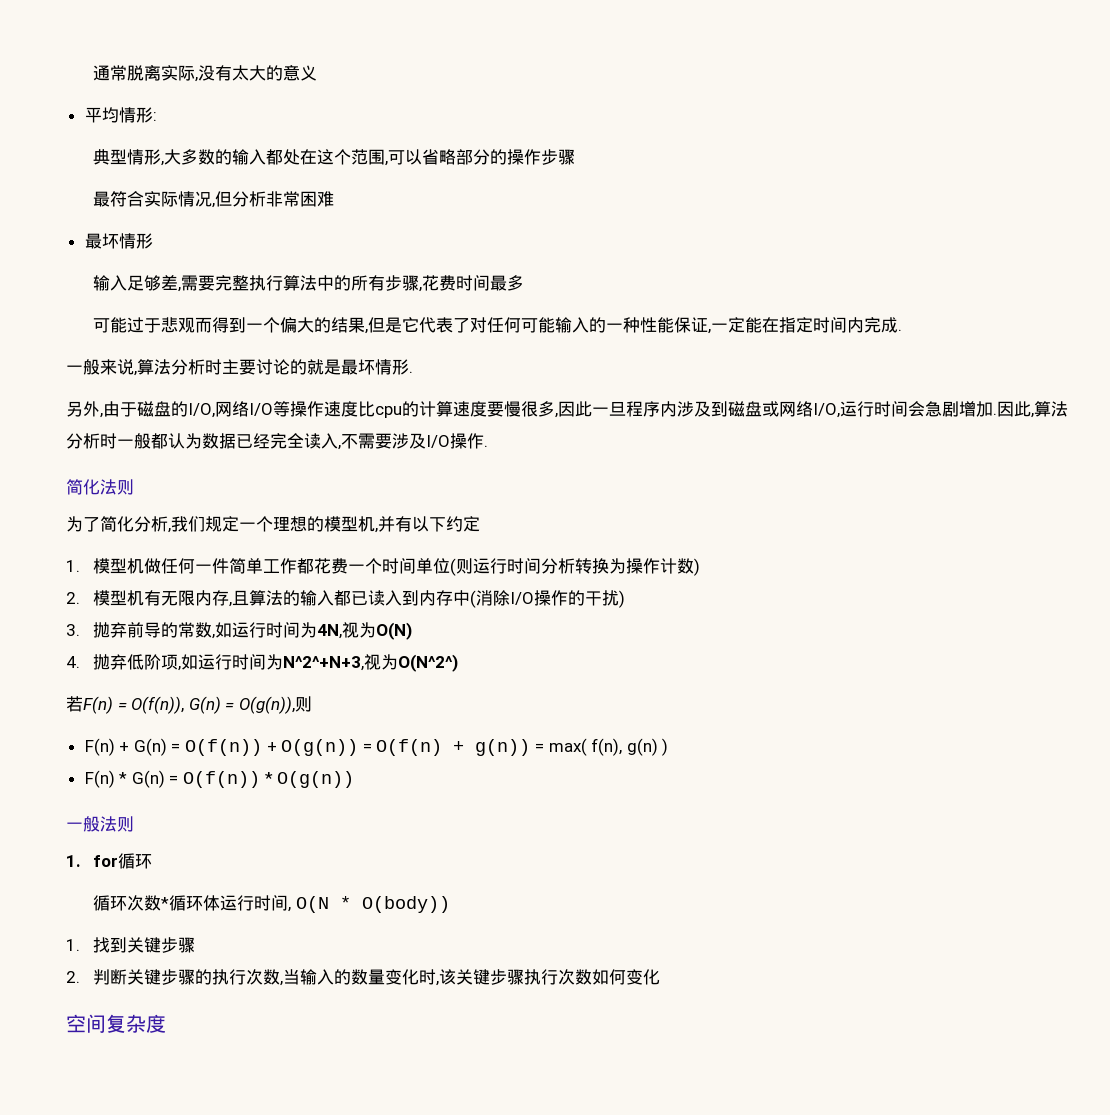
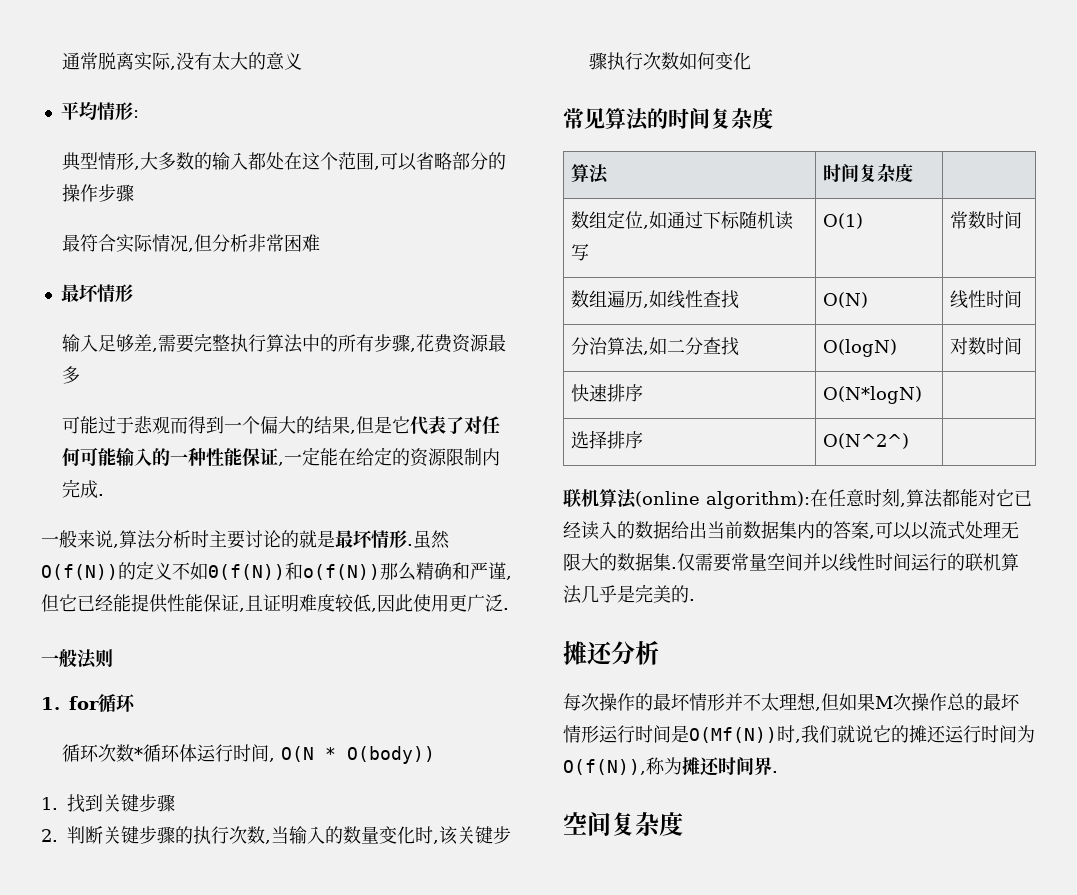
- 输入足够差,需要完整执行算法中的所有步骤,花费时间最多
+ 输入足够差,需要完整执行算法中的所有步骤,花费资源最多
- 可能过于悲观而得到一个偏大的结果,但是它代表了对任何可能输入的一种性能保证,一定能在指定时间内完成.
+ 可能过于悲观而得到一个偏大的结果,但是它代表了对任何可能输入的一种性能保证,一定能在给定的资源限制内完成.
- 一般来说,算法分析时主要讨论的就是最坏情形.
- 另外,由于磁盘的I/O,网络I/O等操作速度比cpu的计算速度要慢很多,因此一旦程序内涉及到磁盘或网络I/O,运行时间会急剧增加.因此,算法分析时一般都认为数据已经完全读入,不需要涉及I/O操作.
- 简化法则
- 为了简化分析,我们规定一个理想的模型机,并有以下约定
- 1.模型机做任何一件简单工作都花费一个时间单位(则运行时间分析转换为操作计数)
- 2.模型机有无限内存,且算法的输入都已读入到内存中(消除I/O操作的干扰)
- 3.抛弃前导的常数,如运行时间为4N,视为O(N)
- 4.抛弃低阶项,如运行时间为N^2^+N+3,视为O(N^2^)
- 若F(n) = O(f(n)), G(n) = O(g(n)),则
- F(n) + G(n) = O(f(n)) + O(g(n)) = O(f(n) + g(n)) = max( f(n), g(n) )
- F(n) * G(n) = O(f(n)) * O(g(n))
+ 一般来说,算法分析时主要讨论的就是最坏情形.虽然O(f(N))的定义不如Θ(f(N))和o(f(N))那么精确和严谨,但它已经能提供性能保证,且证明难度较低,因此使用更广泛.
+ 常见算法的时间复杂度
+ 算法 | 时间复杂度 |
+ 数组定位,如通过下标随机读写 | O(1) | 常数时间
+ 数组遍历,如线性查找 | O(N) | 线性时间
+ 分治算法,如二分查找 | O(logN) | 对数时间
+ 快速排序 | O(N*logN) |
+ 选择排序 | O(N^2^) |
+ 联机算法(online algorithm):在任意时刻,算法都能对它已经读入的数据给出当前数据集内的答案,可以以流式处理无限大的数据集.仅需要常量空间并以线性时间运行的联机算法几乎是完美的.
+ 摊还分析
+ 每次操作的最坏情形并不太理想,但如果M次操作总的最坏情形运行时间是O(Mf(N))时,我们就说它的摊还运行时间为O(f(N)),称为摊还时间界.

